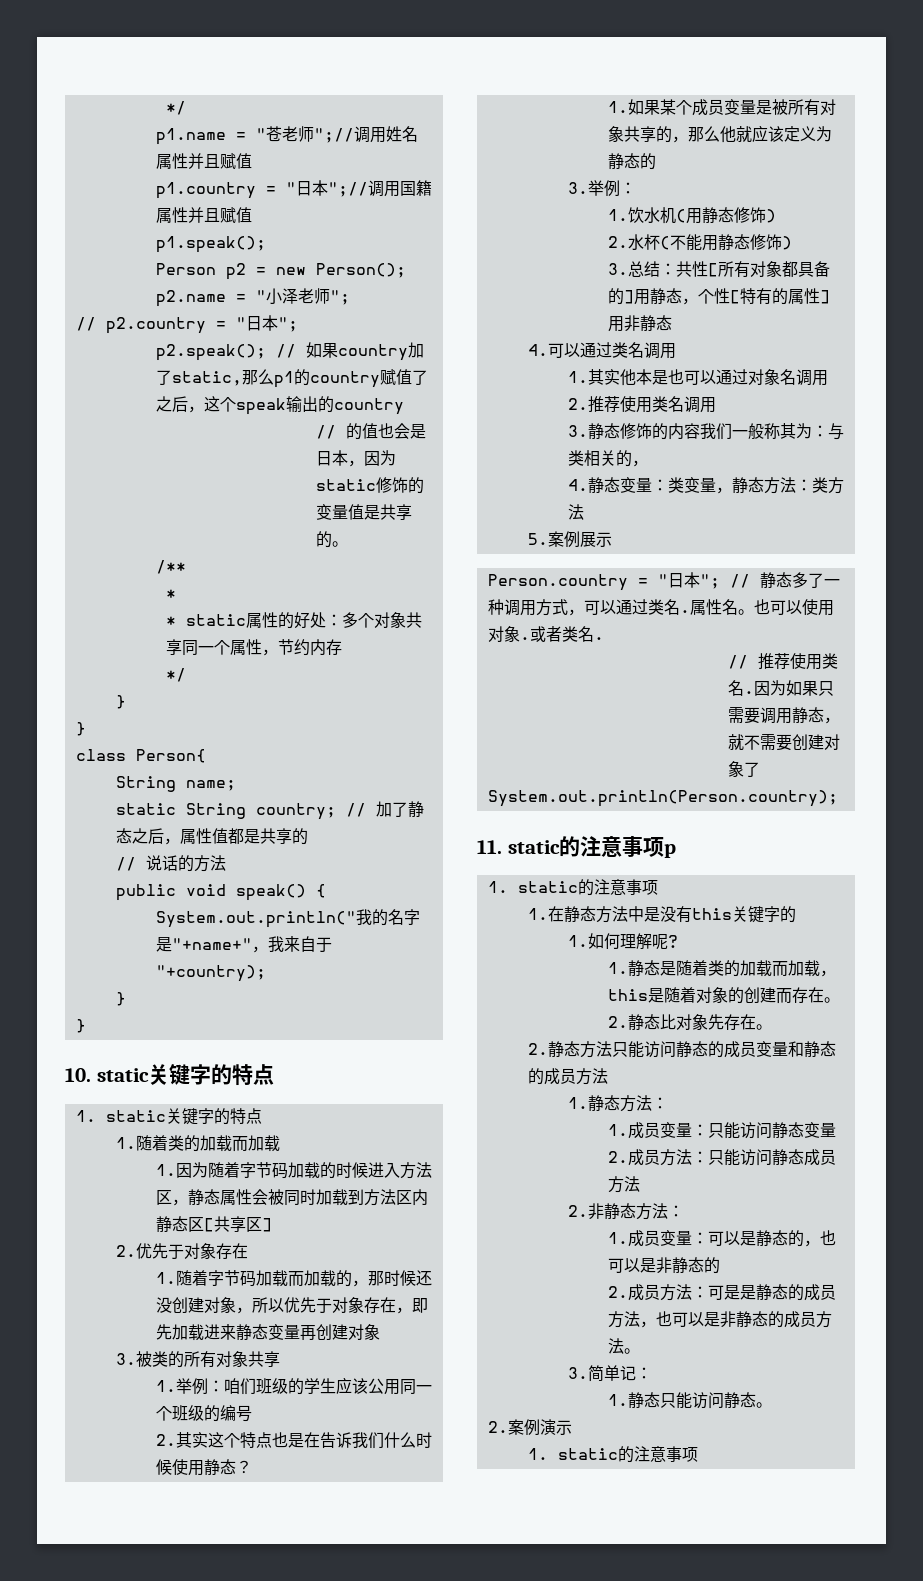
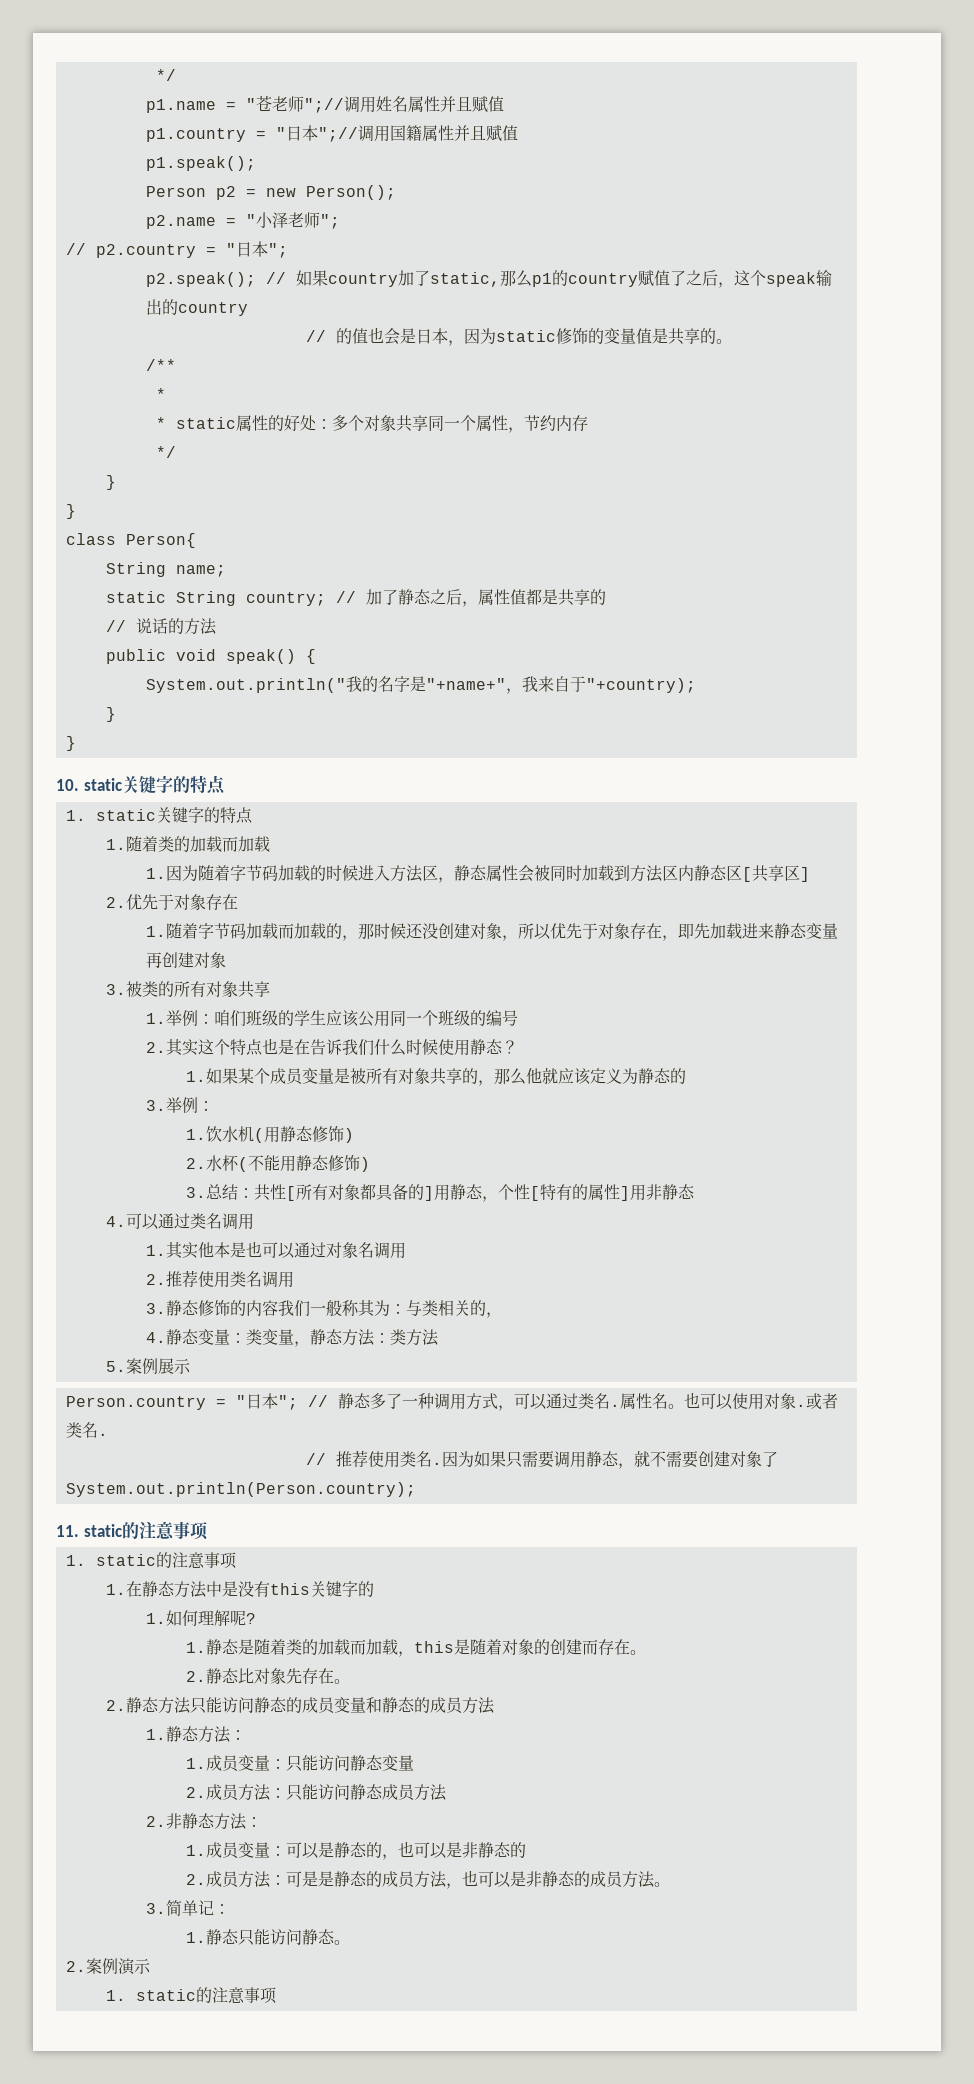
- 11. static的注意事项p
+ 11. static的注意事项

